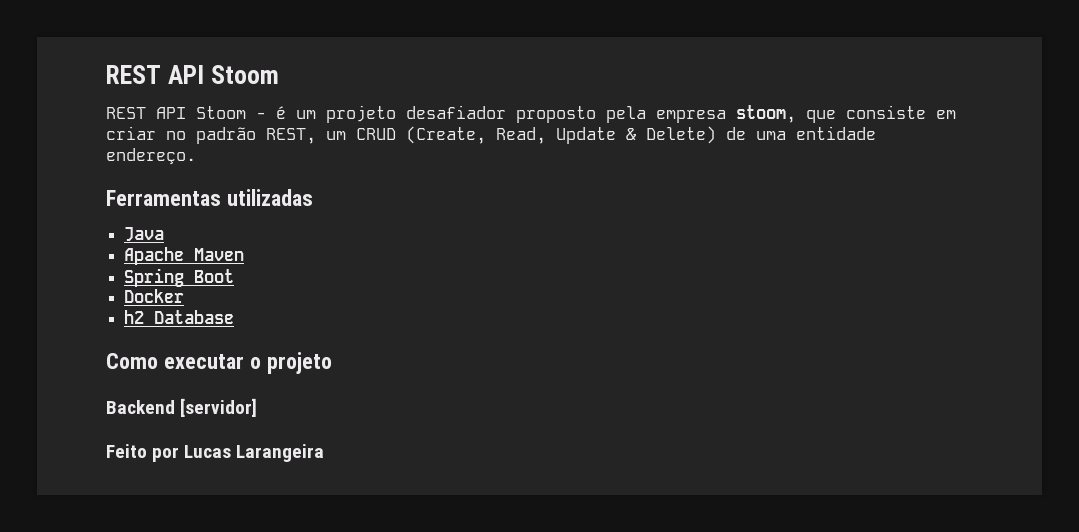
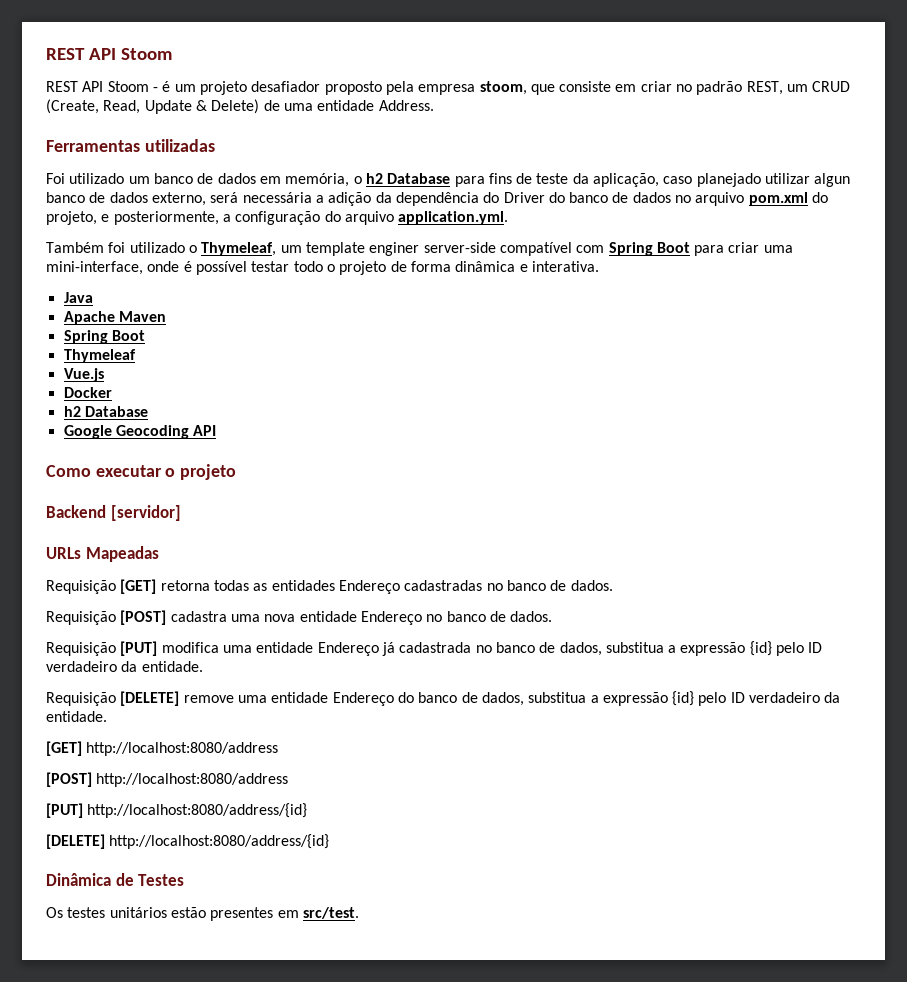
- REST API Stoom - é um projeto desafiador proposto pela empresa stoom, que consiste em criar no padrão REST, um CRUD (Create, Read, Update & Delete) de uma entidade endereço.
+ REST API Stoom - é um projeto desafiador proposto pela empresa stoom, que consiste em criar no padrão REST, um CRUD (Create, Read, Update & Delete) de uma entidade Address.
+ Foi utilizado um banco de dados em memória, o h2 Database para fins de teste da aplicação, caso planejado utilizar algun banco de dados externo, será necessária a adição da dependência do Driver do banco de dados no arquivo pom.xml do projeto, e posteriormente, a configuração do arquivo application.yml.
+ Também foi utilizado o Thymeleaf, um template enginer server-side compatível com Spring Boot para criar uma mini-interface, onde é possível testar todo o projeto de forma dinâmica e interativa.
+ Thymeleaf
+ Vue.js
+ Google Geocoding API
- Feito por Lucas Larangeira
+ URLs Mapeadas
+ Requisição [GET] retorna todas as entidades Endereço cadastradas no banco de dados.
+ Requisição [POST] cadastra uma nova entidade Endereço no banco de dados.
+ Requisição [PUT] modifica uma entidade Endereço já cadastrada no banco de dados, substitua a expressão {id} pelo ID verdadeiro da entidade.
+ Requisição [DELETE] remove uma entidade Endereço do banco de dados, substitua a expressão {id} pelo ID verdadeiro da entidade.
+ [GET] http://localhost:8080/address
+ [POST] http://localhost:8080/address
+ [PUT] http://localhost:8080/address/{id}
+ [DELETE] http://localhost:8080/address/{id}
+ Dinâmica de Testes
+ Os testes unitários estão presentes em src/test.

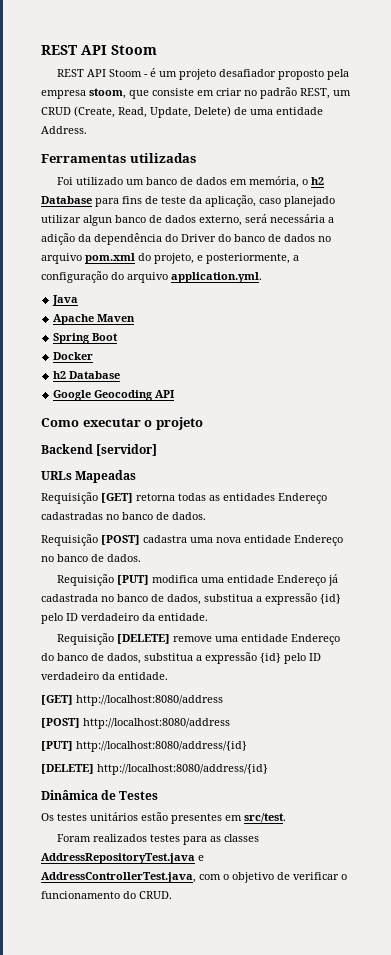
- REST API Stoom - é um projeto desafiador proposto pela empresa stoom, que consiste em criar no padrão REST, um CRUD (Create, Read, Update & Delete) de uma entidade Address.
+ REST API Stoom - é um projeto desafiador proposto pela empresa stoom, que consiste em criar no padrão REST, um CRUD (Create, Read, Update, Delete) de uma entidade Address.
- Também foi utilizado o Thymeleaf, um template enginer server-side compatível com Spring Boot para criar uma mini-interface, onde é possível testar todo o projeto de forma dinâmica e interativa.
- Thymeleaf
- Vue.js
+ Foram realizados testes para as classes AddressRepositoryTest.java e AddressControllerTest.java, com o objetivo de verificar o funcionamento do CRUD.

